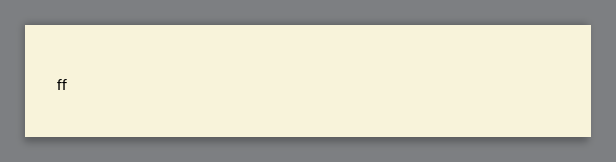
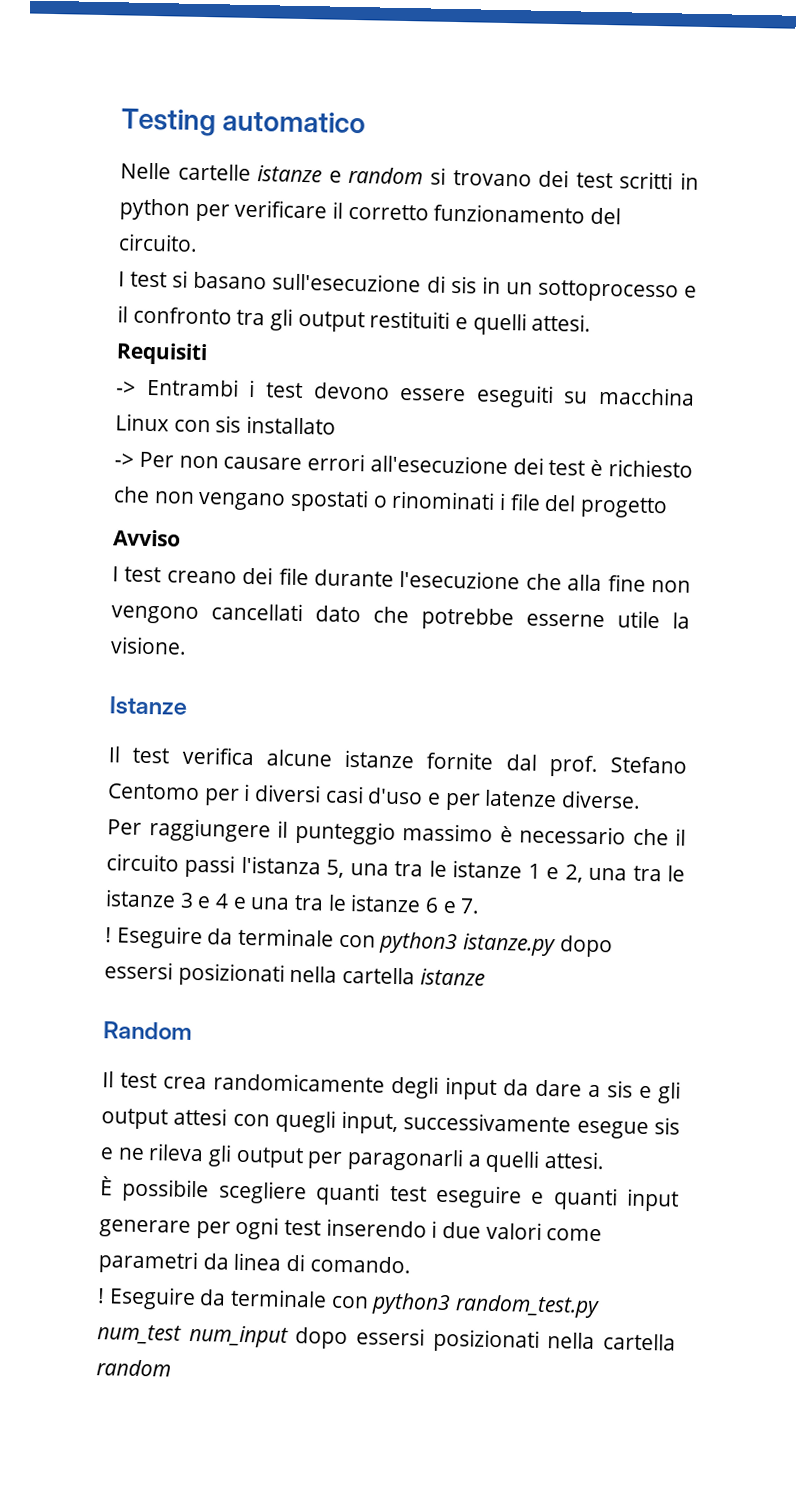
- ff
+ Testing automatico
+ Nelle cartelle istanze e random si trovano dei test scritti in python per verificare il corretto funzionamento del circuito.
+ I test si basano sull'esecuzione di sis in un sottoprocesso e il confronto tra gli output restituiti e quelli attesi.
+ Requisiti
+ -> Entrambi i test devono essere eseguiti su macchina Linux con sis installato
+ -> Per non causare errori all'esecuzione dei test è richiesto che non vengano spostati o rinominati i file del progetto
+ Avviso
+ I test creano dei file durante l'esecuzione che alla fine non vengono cancellati dato che potrebbe esserne utile la visione.
+ Istanze
+ Il test verifica alcune istanze fornite dal prof. Stefano Centomo per i diversi casi d'uso e per latenze diverse.
+ Per raggiungere il punteggio massimo è necessario che il circuito passi l'istanza 5, una tra le istanze 1 e 2, una tra le istanze 3 e 4 e una tra le istanze 6 e 7.
+ ! Eseguire da terminale con python3 istanze.py dopo essersi posizionati nella cartella istanze
+ Random
+ Il test crea randomicamente degli input da dare a sis e gli output attesi con quegli input, successivamente esegue sis e ne rileva gli output per paragonarli a quelli attesi.
+ È possibile scegliere quanti test eseguire e quanti input generare per ogni test inserendo i due valori come parametri da linea di comando.
+ ! Eseguire da terminale con python3 random_test.py num_test num_input dopo essersi posizionati nella cartella random

